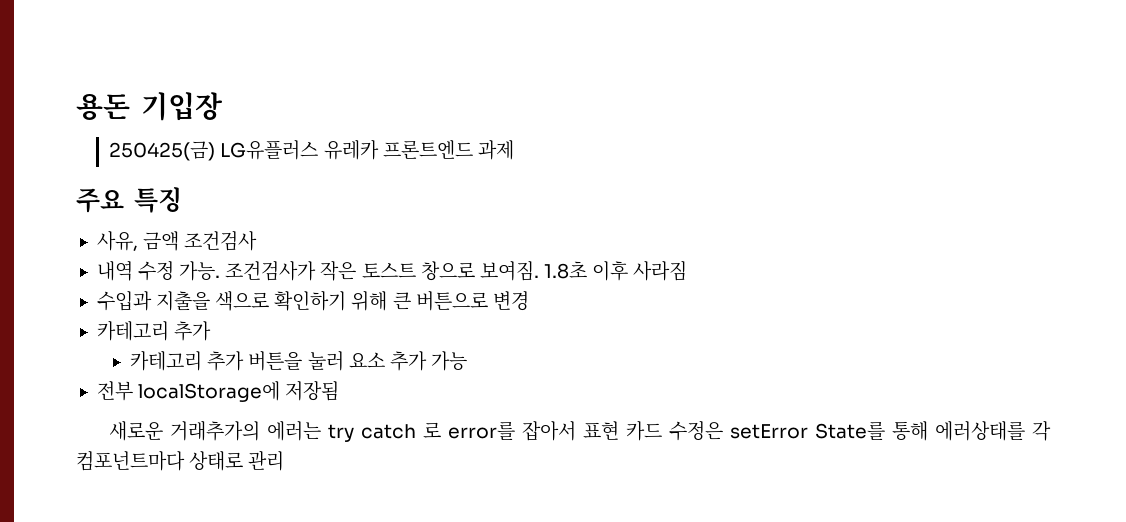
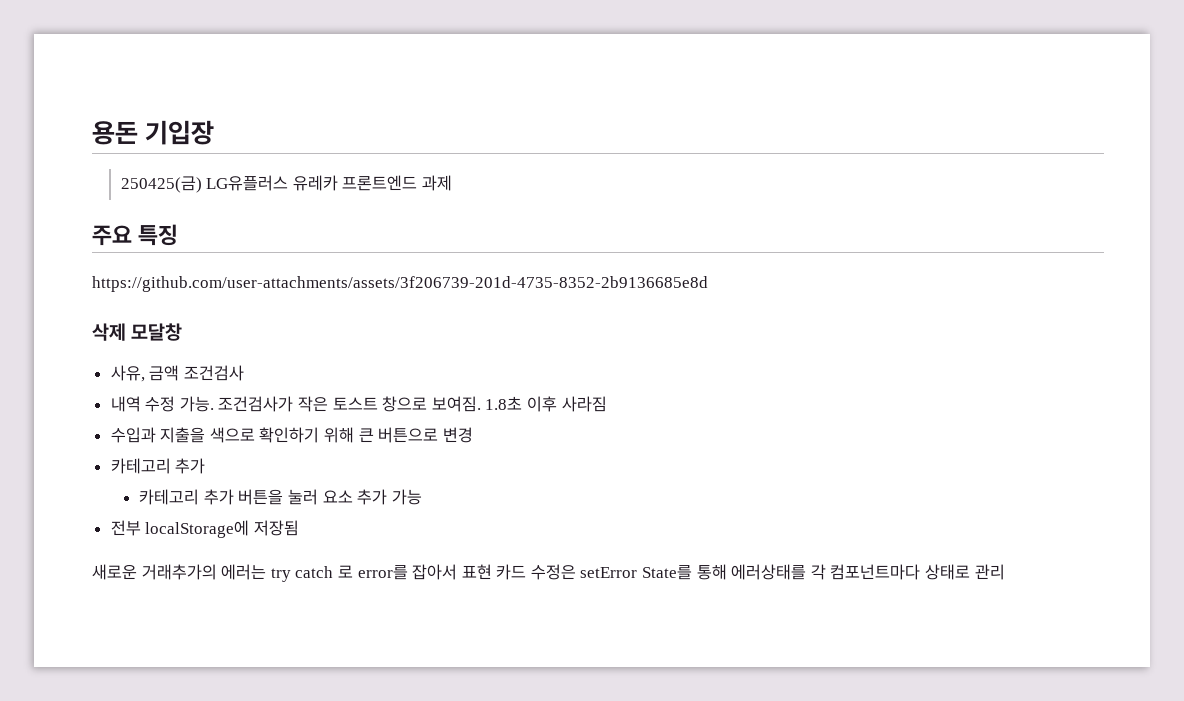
+ https://github.com/user-attachments/assets/3f206739-201d-4735-8352-2b9136685e8d
+ 삭제 모달창

